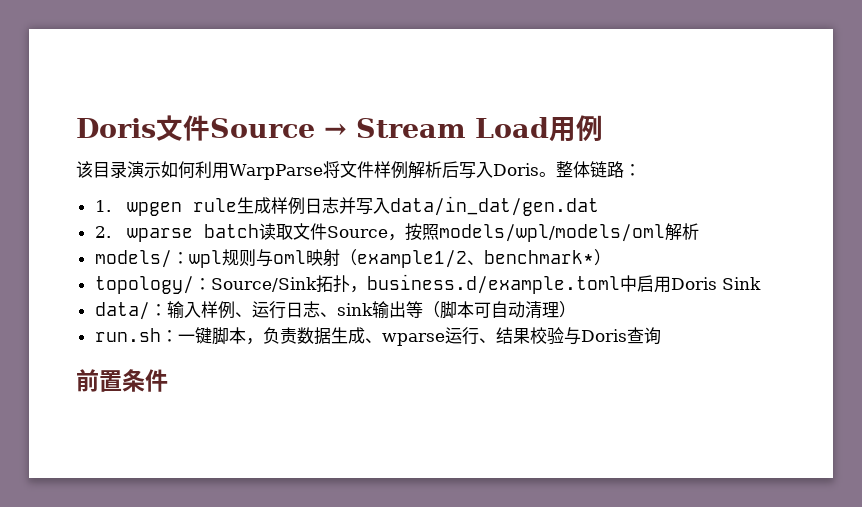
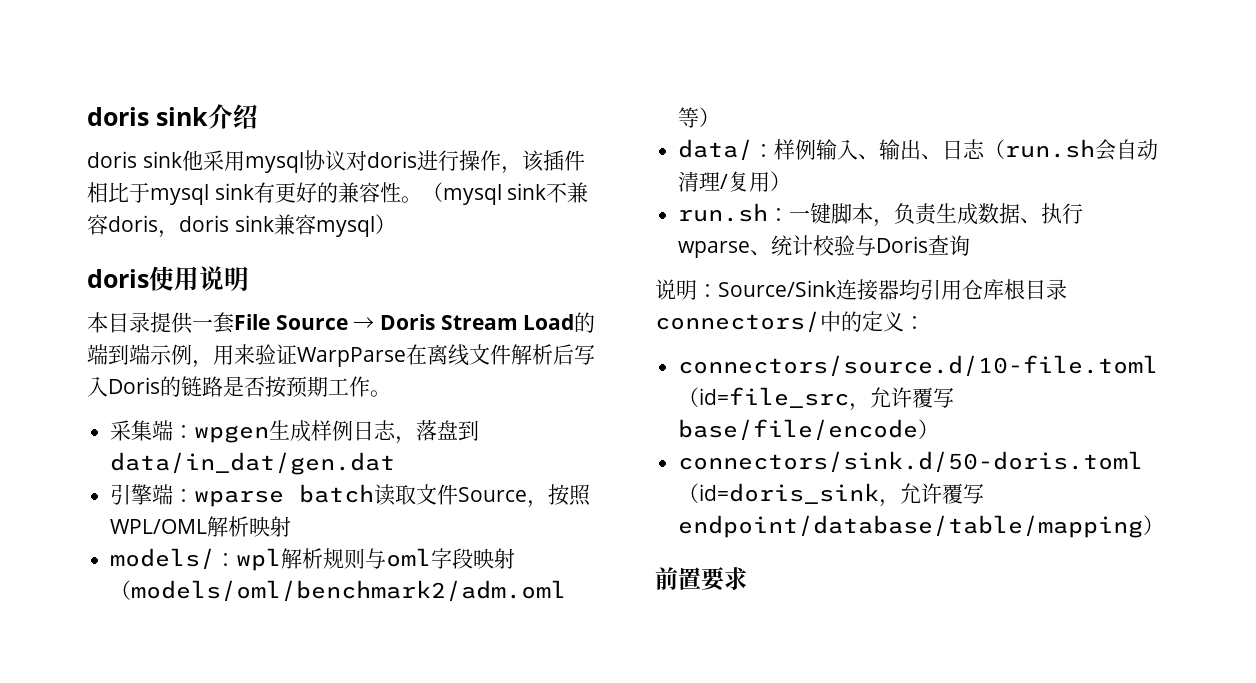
- Doris文件Source → Stream Load用例
- 该目录演示如何利用WarpParse将文件样例解析后写入Doris。整体链路：
- 1. wpgen rule生成样例日志并写入data/in_dat/gen.dat
+ doris sink介绍
+ doris sink他采用mysql协议对doris进行操作，该插件相比于mysql sink有更好的兼容性。（mysql sink不兼容doris，doris sink兼容mysql）
+ doris使用说明
+ 本目录提供一套File Source → Doris Stream Load的端到端示例，用来验证WarpParse在离线文件解析后写入Doris的链路是否按预期工作。
+ 采集端：wpgen生成样例日志，落盘到data/in_dat/gen.dat
- 2. wparse batch读取文件Source，按照models/wpl/models/oml解析
+ 引擎端：wparse batch读取文件Source，按照WPL/OML解析映射
- models/：wpl规则与oml映射（example1/2、benchmark*）
- topology/：Source/Sink拓扑，business.d/example.toml中启用Doris Sink
- data/：输入样例、运行日志、sink输出等（脚本可自动清理）
+ models/：wpl解析规则与oml字段映射（models/oml/benchmark2/adm.oml等）
+ data/：样例输入、输出、日志（run.sh会自动清理/复用）
- run.sh：一键脚本，负责数据生成、wparse运行、结果校验与Doris查询
+ run.sh：一键脚本，负责生成数据、执行wparse、统计校验与Doris查询
+ 说明：Source/Sink连接器均引用仓库根目录connectors/中的定义：
+ connectors/source.d/10-file.toml（id=file_src，允许覆写base/file/encode）
+ connectors/sink.d/50-doris.toml（id=doris_sink，允许覆写endpoint/database/table/mapping）
- 前置条件
+ 前置要求

